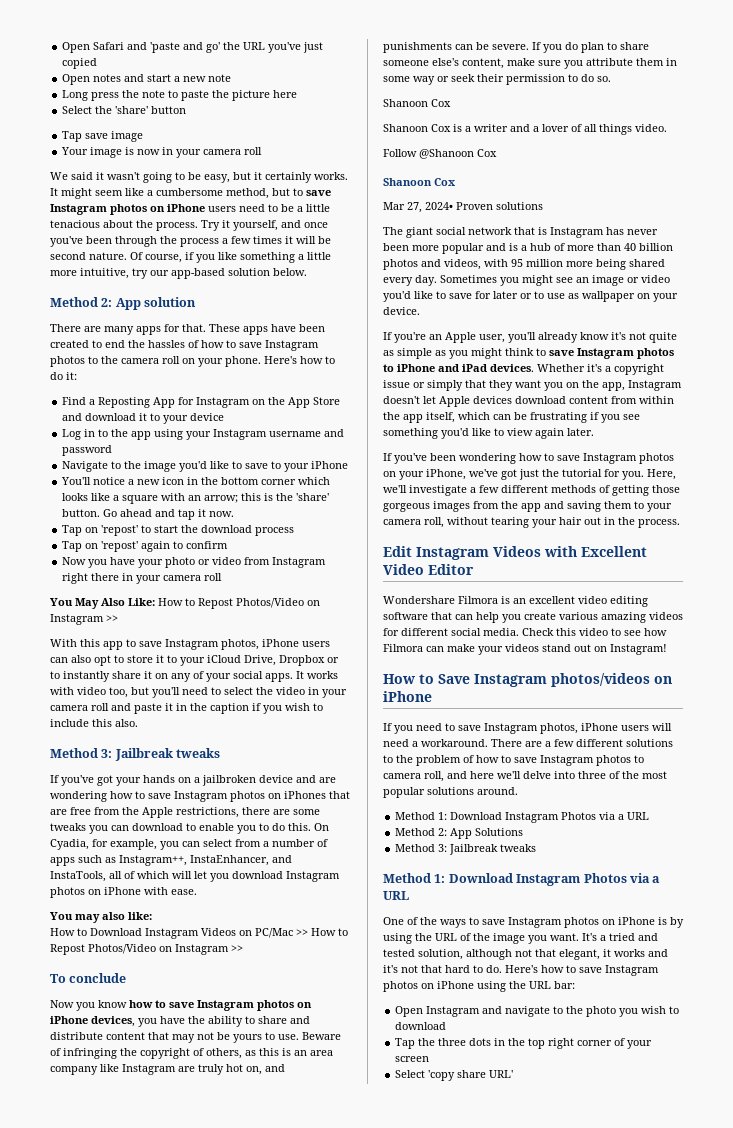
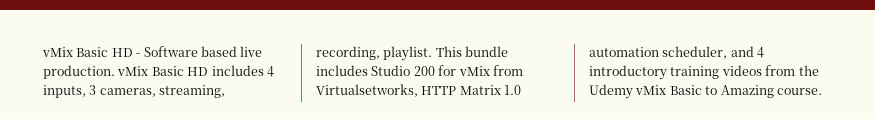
- Open Safari and 'paste and go' the URL you've just copied
- Open notes and start a new note
- Long press the note to paste the picture here
- Select the 'share' button
- Tap save image
- Your image is now in your camera roll
- We said it wasn't going to be easy, but it certainly works. It might seem like a cumbersome method, but to save Instagram photos on iPhone users need to be a little tenacious about the process. Try it yourself, and once you've been through the process a few times it will be second nature. Of course, if you like something a little more intuitive, try our app-based solution below.
- Method 2: App solution
- There are many apps for that. These apps have been created to end the hassles of how to save Instagram photos to the camera roll on your phone. Here's how to do it:
- Find a Reposting App for Instagram on the App Store and download it to your device
- Log in to the app using your Instagram username and password
- Navigate to the image you'd like to save to your iPhone
- You'll notice a new icon in the bottom corner which looks like a square with an arrow; this is the 'share' button. Go ahead and tap it now.
- Tap on 'repost' to start the download process
- Tap on 'repost' again to confirm
- Now you have your photo or video from Instagram right there in your camera roll
- You May Also Like: How to Repost Photos/Video on Instagram >>
- With this app to save Instagram photos, iPhone users can also opt to store it to your iCloud Drive, Dropbox or to instantly share it on any of your social apps. It works with video too, but you'll need to select the video in your camera roll and paste it in the caption if you wish to include this also.
- Method 3: Jailbreak tweaks
- If you've got your hands on a jailbroken device and are wondering how to save Instagram photos on iPhones that are free from the Apple restrictions, there are some tweaks you can download to enable you to do this. On Cyadia, for example, you can select from a number of apps such as Instagram++, InstaEnhancer, and InstaTools, all of which will let you download Instagram photos on iPhone with ease.
- You may also like:
- How to Download Instagram Videos on PC/Mac >> How to Repost Photos/Video on Instagram >>
- To conclude
- Now you know how to save Instagram photos on iPhone devices, you have the ability to share and distribute content that may not be yours to use. Beware of infringing the copyright of others, as this is an area company like Instagram are truly hot on, and punishments can be severe. If you do plan to share someone else's content, make sure you attribute them in some way or seek their permission to do so.
- Shanoon Cox
- Shanoon Cox is a writer and a lover of all things video.
- Follow @Shanoon Cox
- Shanoon Cox
- Mar 27, 2024• Proven solutions
- The giant social network that is Instagram has never been more popular and is a hub of more than 40 billion photos and videos, with 95 million more being shared every day. Sometimes you might see an image or video you'd like to save for later or to use as wallpaper on your device.
- If you're an Apple user, you'll already know it's not quite as simple as you might think to save Instagram photos to iPhone and iPad devices. Whether it's a copyright issue or simply that they want you on the app, Instagram doesn't let Apple devices download content from within the app itself, which can be frustrating if you see something you'd like to view again later.
- If you've been wondering how to save Instagram photos on your iPhone, we've got just the tutorial for you. Here, we'll investigate a few different methods of getting those gorgeous images from the app and saving them to your camera roll, without tearing your hair out in the process.
- Edit Instagram Videos with Excellent Video Editor
- Wondershare Filmora is an excellent video editing software that can help you create various amazing videos for different social media. Check this video to see how Filmora can make your videos stand out on Instagram!
- How to Save Instagram photos/videos on iPhone
- If you need to save Instagram photos, iPhone users will need a workaround. There are a few different solutions to the problem of how to save Instagram photos to camera roll, and here we'll delve into three of the most popular solutions around.
- Method 1: Download Instagram Photos via a URL
- Method 2: App Solutions
- Method 3: Jailbreak tweaks
- Method 1: Download Instagram Photos via a URL
- One of the ways to save Instagram photos on iPhone is by using the URL of the image you want. It's a tried and tested solution, although not that elegant, it works and it's not that hard to do. Here's how to save Instagram photos on iPhone using the URL bar:
- Open Instagram and navigate to the photo you wish to download
- Tap the three dots in the top right corner of your screen
- Select 'copy share URL'
+ vMix Basic HD - Software based live production. vMix Basic HD includes 4 inputs, 3 cameras, streaming, recording, playlist. This bundle includes Studio 200 for vMix from Virtualsetworks, HTTP Matrix 1.0 automation scheduler, and 4 introductory training videos from the Udemy vMix Basic to Amazing course.

